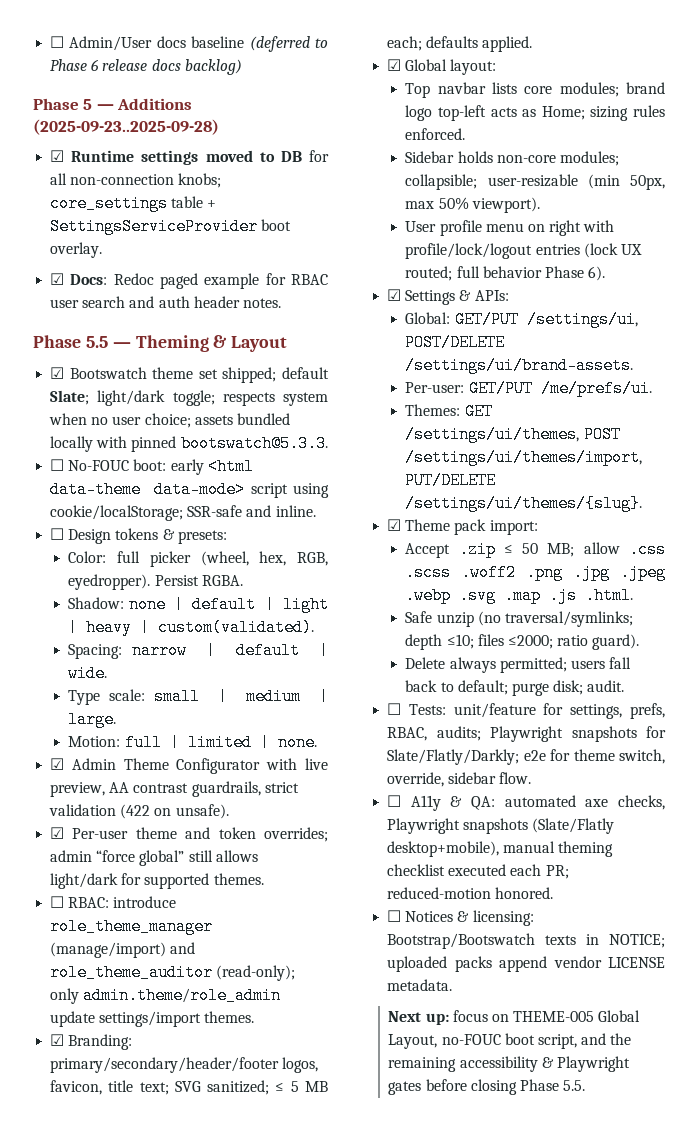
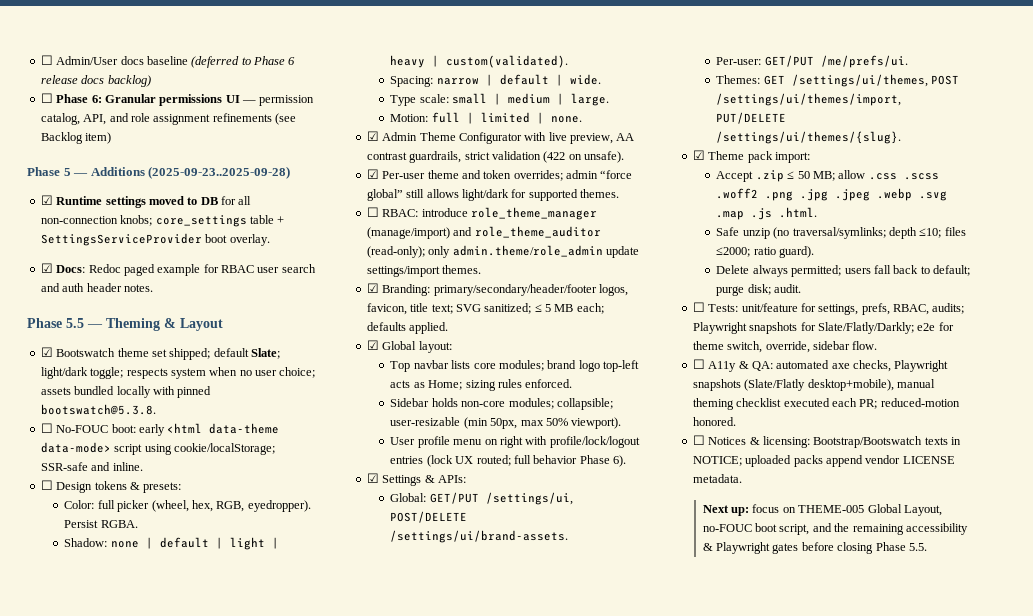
+ ☐ Phase 6: Granular permissions UI — permission catalog, API, and role assignment refinements (see Backlog item)
- ☑ Bootswatch theme set shipped; default Slate; light/dark toggle; respects system when no user choice; assets bundled locally with pinned bootswatch@5.3.3.
+ ☑ Bootswatch theme set shipped; default Slate; light/dark toggle; respects system when no user choice; assets bundled locally with pinned bootswatch@5.3.8.

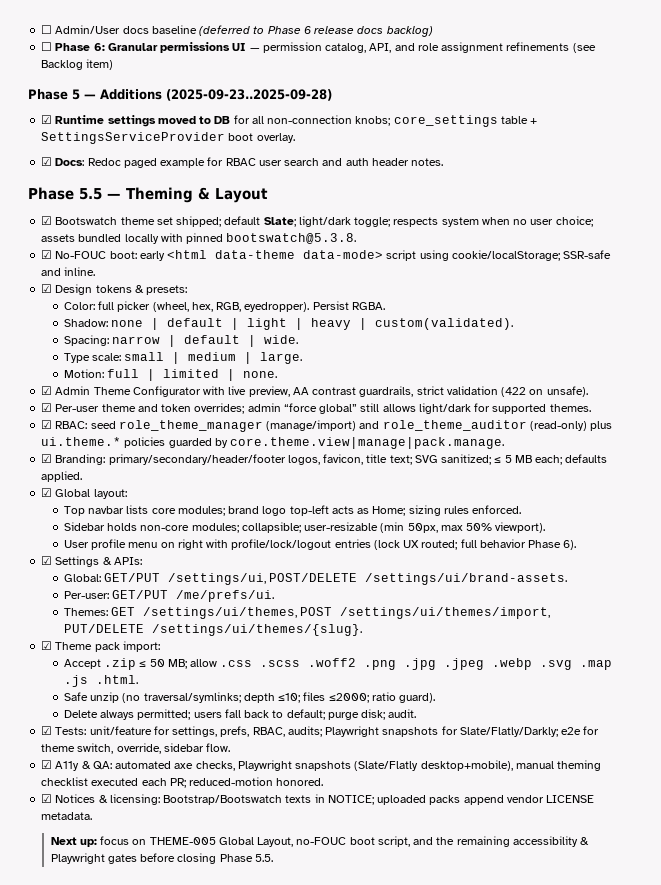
- ☐ No-FOUC boot: early <html data-theme data-mode> script using cookie/localStorage; SSR-safe and inline.
+ ☑ No-FOUC boot: early <html data-theme data-mode> script using cookie/localStorage; SSR-safe and inline.
- ☐ Design tokens & presets:
+ ☑ Design tokens & presets:
- ☐ RBAC: introduce role_theme_manager (manage/import) and role_theme_auditor (read-only); only admin.theme/role_admin update settings/import themes.
+ ☑ RBAC: seed role_theme_manager (manage/import) and role_theme_auditor (read-only) plus ui.theme.* policies guarded by core.theme.view|manage|pack.manage.
- ☐ Tests: unit/feature for settings, prefs, RBAC, audits; Playwright snapshots for Slate/Flatly/Darkly; e2e for theme switch, override, sidebar flow.
+ ☑ Tests: unit/feature for settings, prefs, RBAC, audits; Playwright snapshots for Slate/Flatly/Darkly; e2e for theme switch, override, sidebar flow.
- ☐ A11y & QA: automated axe checks, Playwright snapshots (Slate/Flatly desktop+mobile), manual theming checklist executed each PR; reduced-motion honored.
+ ☑ A11y & QA: automated axe checks, Playwright snapshots (Slate/Flatly desktop+mobile), manual theming checklist executed each PR; reduced-motion honored.
- ☐ Notices & licensing: Bootstrap/Bootswatch texts in NOTICE; uploaded packs append vendor LICENSE metadata.
+ ☑ Notices & licensing: Bootstrap/Bootswatch texts in NOTICE; uploaded packs append vendor LICENSE metadata.

